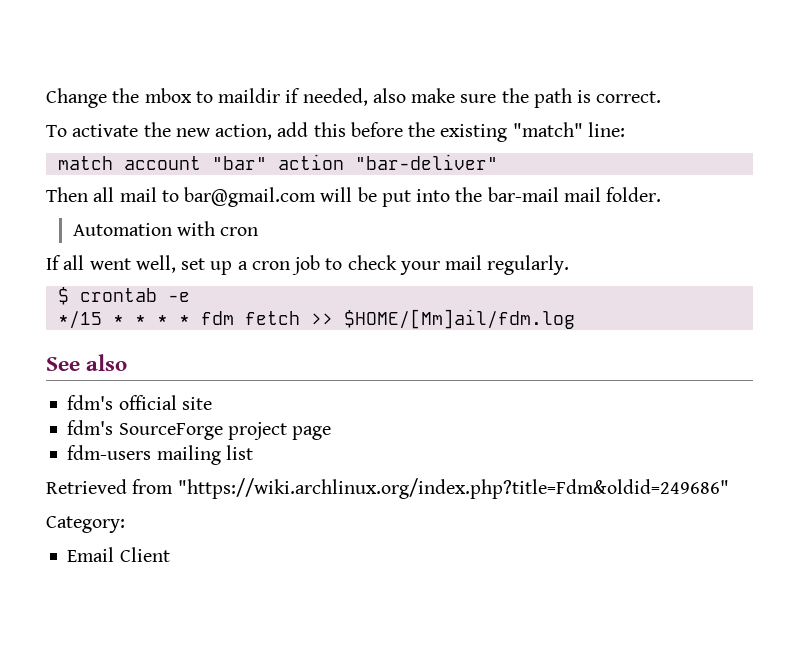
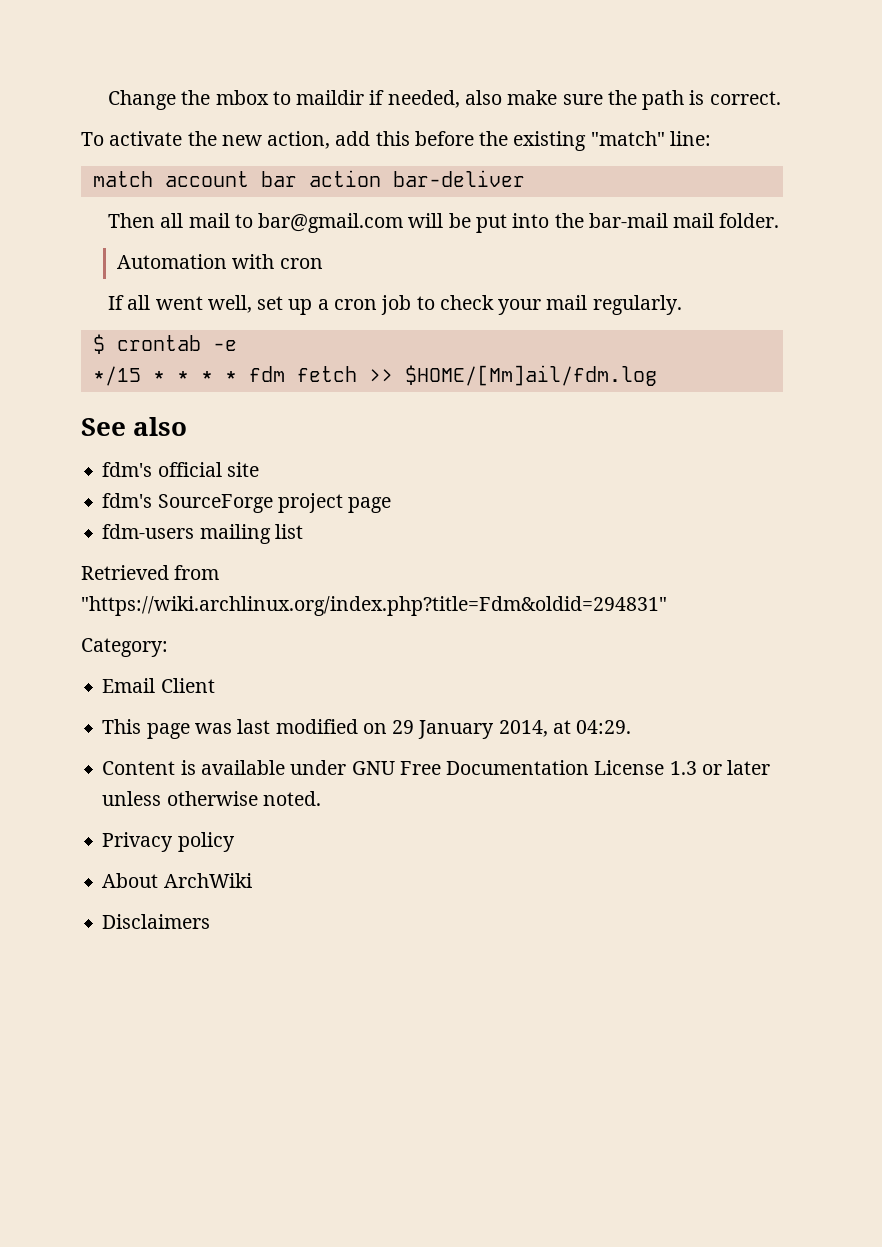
- match account "bar" action "bar-deliver"
+ match account bar action bar-deliver
- Retrieved from "https://wiki.archlinux.org/index.php?title=Fdm&oldid=249686"
+ Retrieved from "https://wiki.archlinux.org/index.php?title=Fdm&oldid=294831"
+ This page was last modified on 29 January 2014, at 04:29.
+ Content is available under GNU Free Documentation License 1.3 or later unless otherwise noted.
+ Privacy policy
+ About ArchWiki
+ Disclaimers

